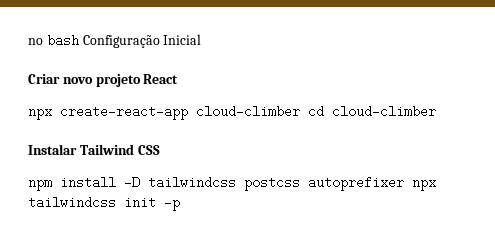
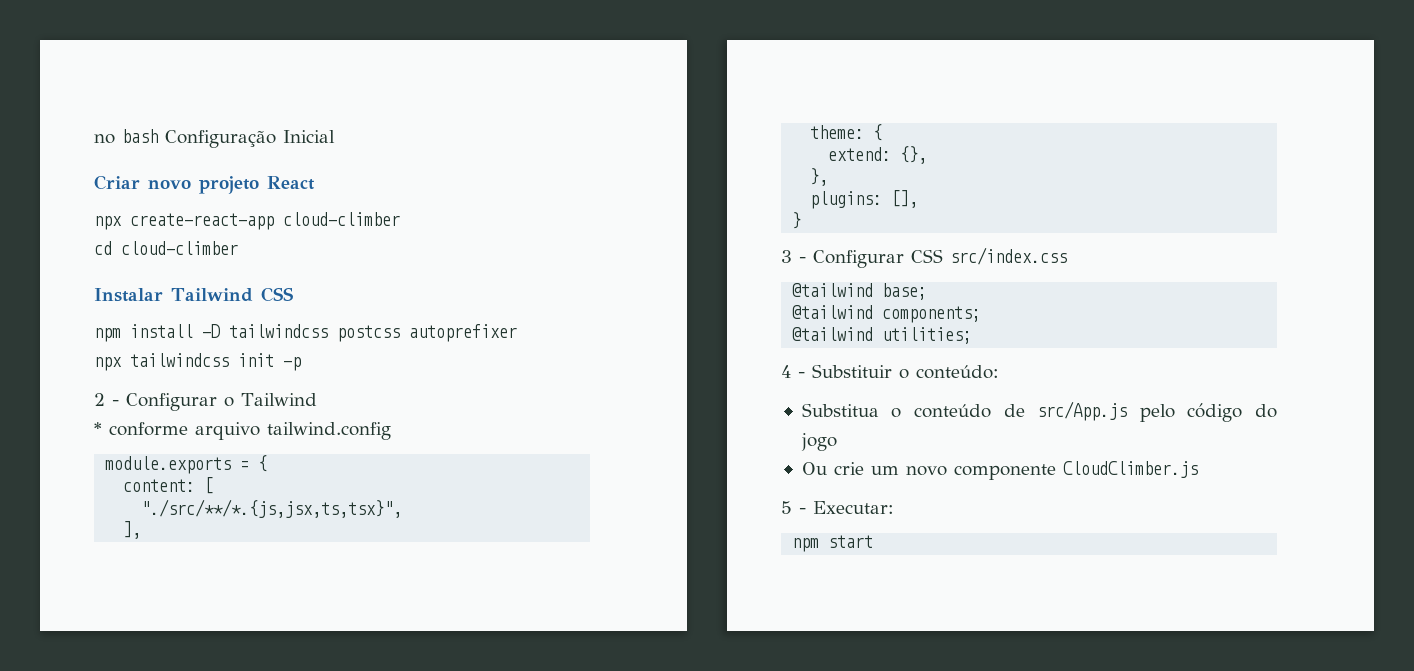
- npx create-react-app cloud-climber cd cloud-climber
+ npx create-react-app cloud-climber
+ cd cloud-climber
- npm install -D tailwindcss postcss autoprefixer npx tailwindcss init -p
+ npm install -D tailwindcss postcss autoprefixer
+ npx tailwindcss init -p
+ 2 - Configurar o Tailwind
+ * conforme arquivo tailwind.config
+ module.exports = {
+ content: [
+ "./src/**/*.{js,jsx,ts,tsx}",
+ ],
+ theme: {
+ extend: {},
+ },
+ plugins: [],
+ }
+ 3 - Configurar CSS src/index.css
+ @tailwind base;
+ @tailwind components;
+ @tailwind utilities;
+ 4 - Substituir o conteúdo:
+ Substitua o conteúdo de src/App.js pelo código do jogo
+ Ou crie um novo componente CloudClimber.js
+ 5 - Executar:
+ npm start

